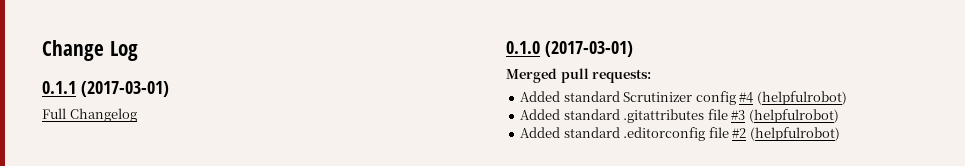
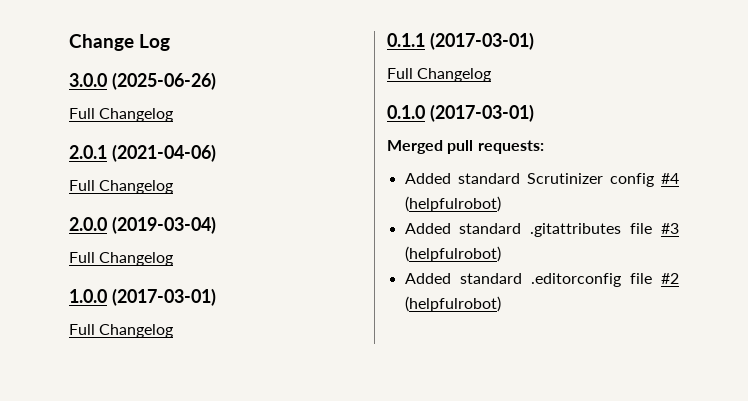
+ 3.0.0 (2025-06-26)
+ Full Changelog
+ 2.0.1 (2021-04-06)
+ Full Changelog
+ 2.0.0 (2019-03-04)
+ Full Changelog
+ 1.0.0 (2017-03-01)
+ Full Changelog

